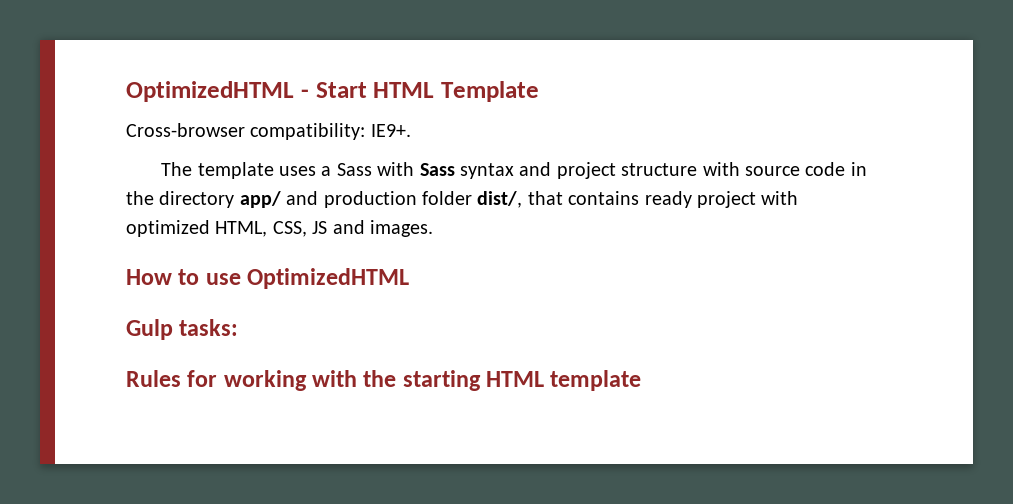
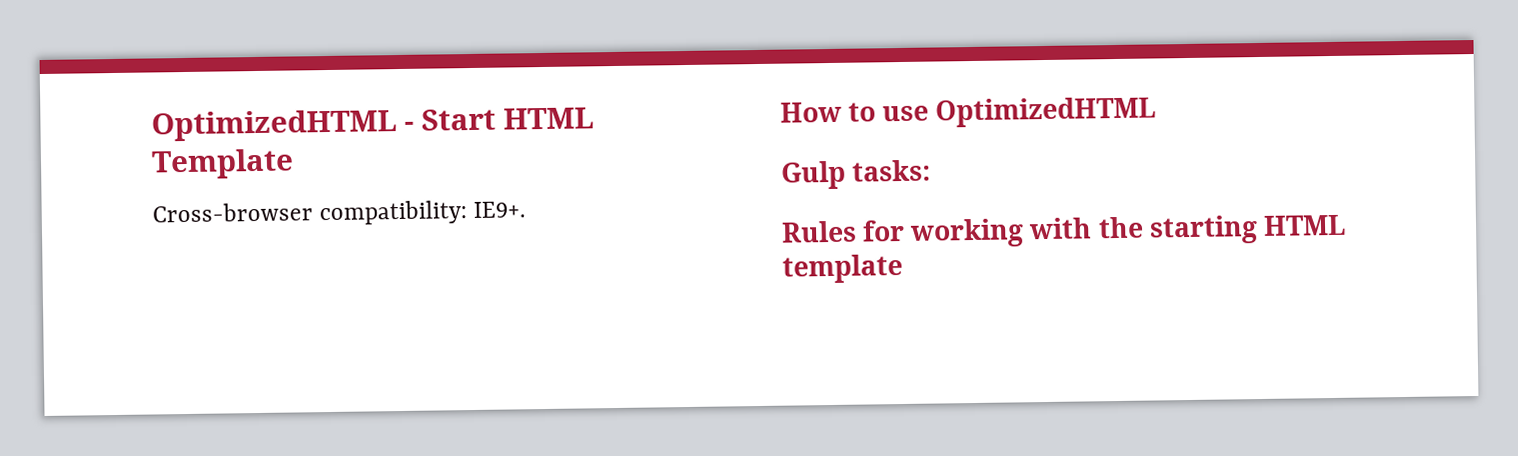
- The template uses a Sass with Sass syntax and project structure with source code in the directory app/ and production folder dist/, that contains ready project with optimized HTML, CSS, JS and images.

